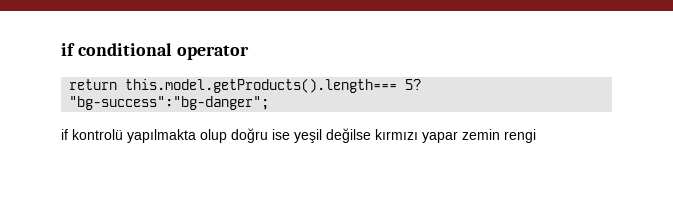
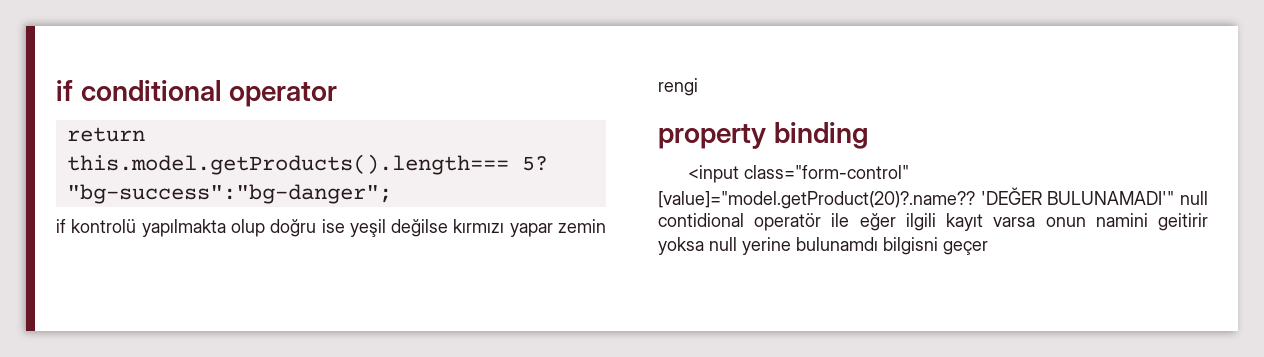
+ property binding
+ <input class="form-control" [value]="model.getProduct(20)?.name?? 'DEĞER BULUNAMADI'" null contidional operatör ile eğer ilgili kayıt varsa onun namini geitirir yoksa null yerine bulunamdı bilgisni geçer

